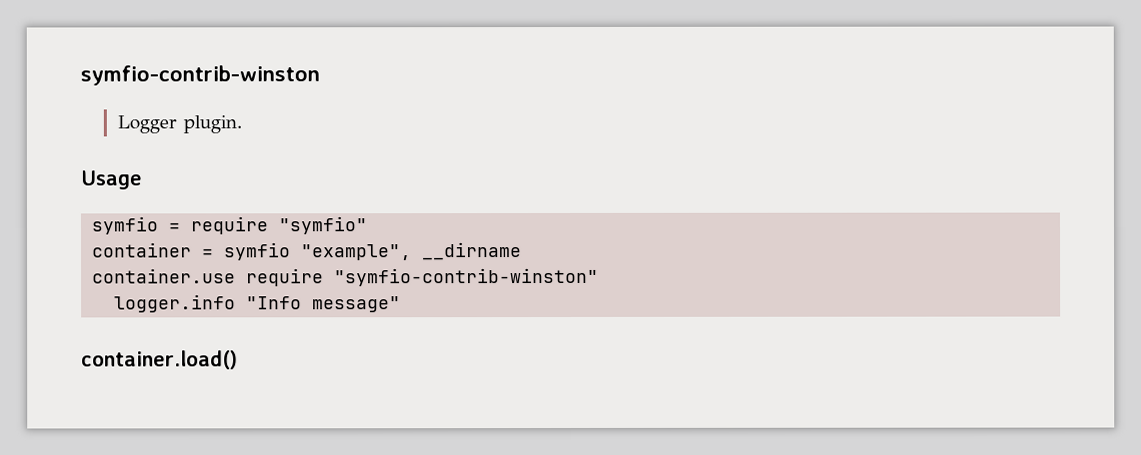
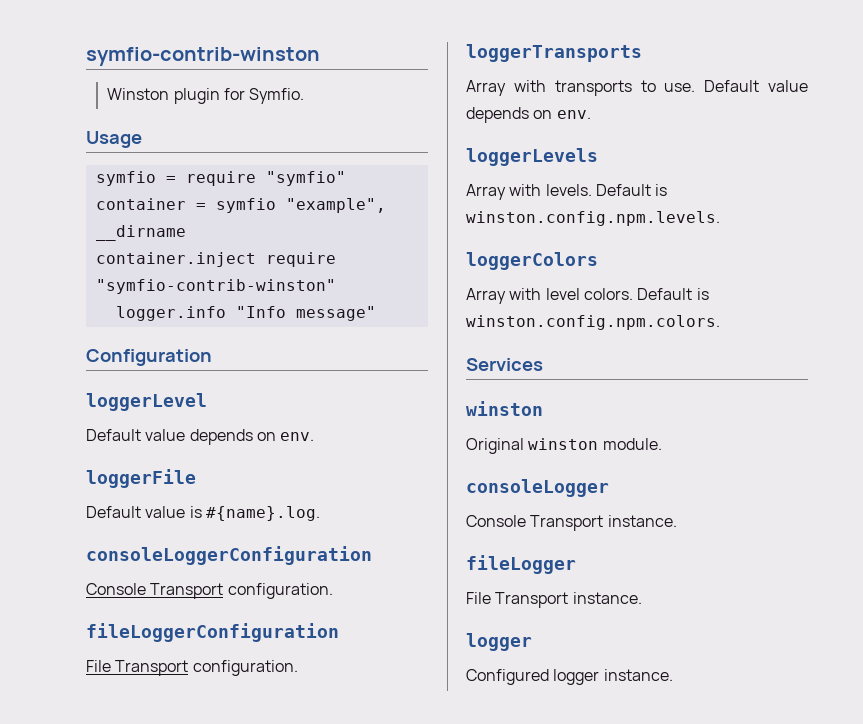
- Logger plugin.
+ Winston plugin for Symfio.
- container.use require "symfio-contrib-winston"
+ container.inject require "symfio-contrib-winston"
- container.load()
+ Configuration
+ loggerLevel
+ Default value depends on env.
+ loggerFile
+ Default value is #{name}.log.
+ consoleLoggerConfiguration
+ Console Transport configuration.
+ fileLoggerConfiguration
+ File Transport configuration.
+ loggerTransports
+ Array with transports to use. Default value depends on env.
+ loggerLevels
+ Array with levels. Default is winston.config.npm.levels.
+ loggerColors
+ Array with level colors. Default is winston.config.npm.colors.
+ Services
+ winston
+ Original winston module.
+ consoleLogger
+ Console Transport instance.
+ fileLogger
+ File Transport instance.
+ logger
+ Configured logger instance.

